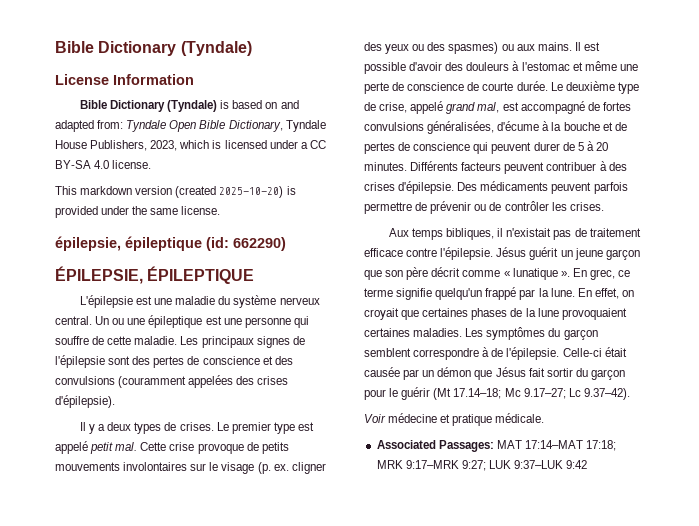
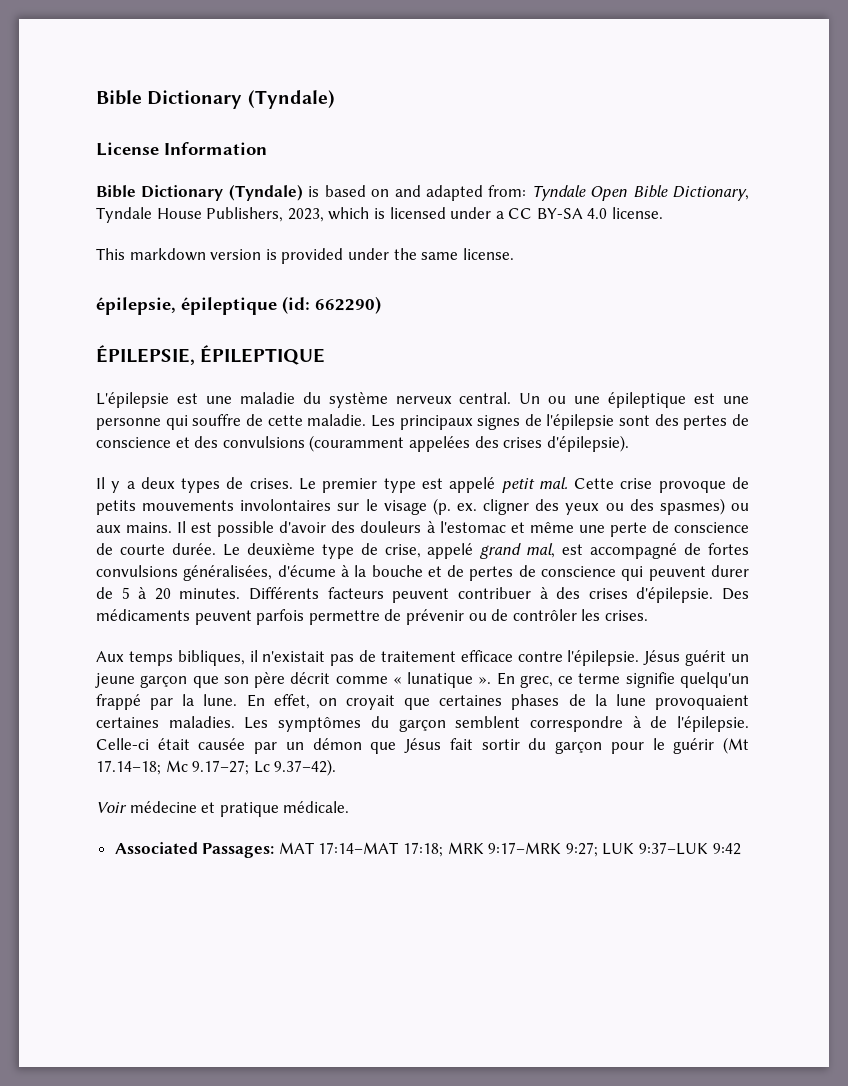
- This markdown version (created 2025-10-20) is provided under the same license.
+ This markdown version is provided under the same license.

